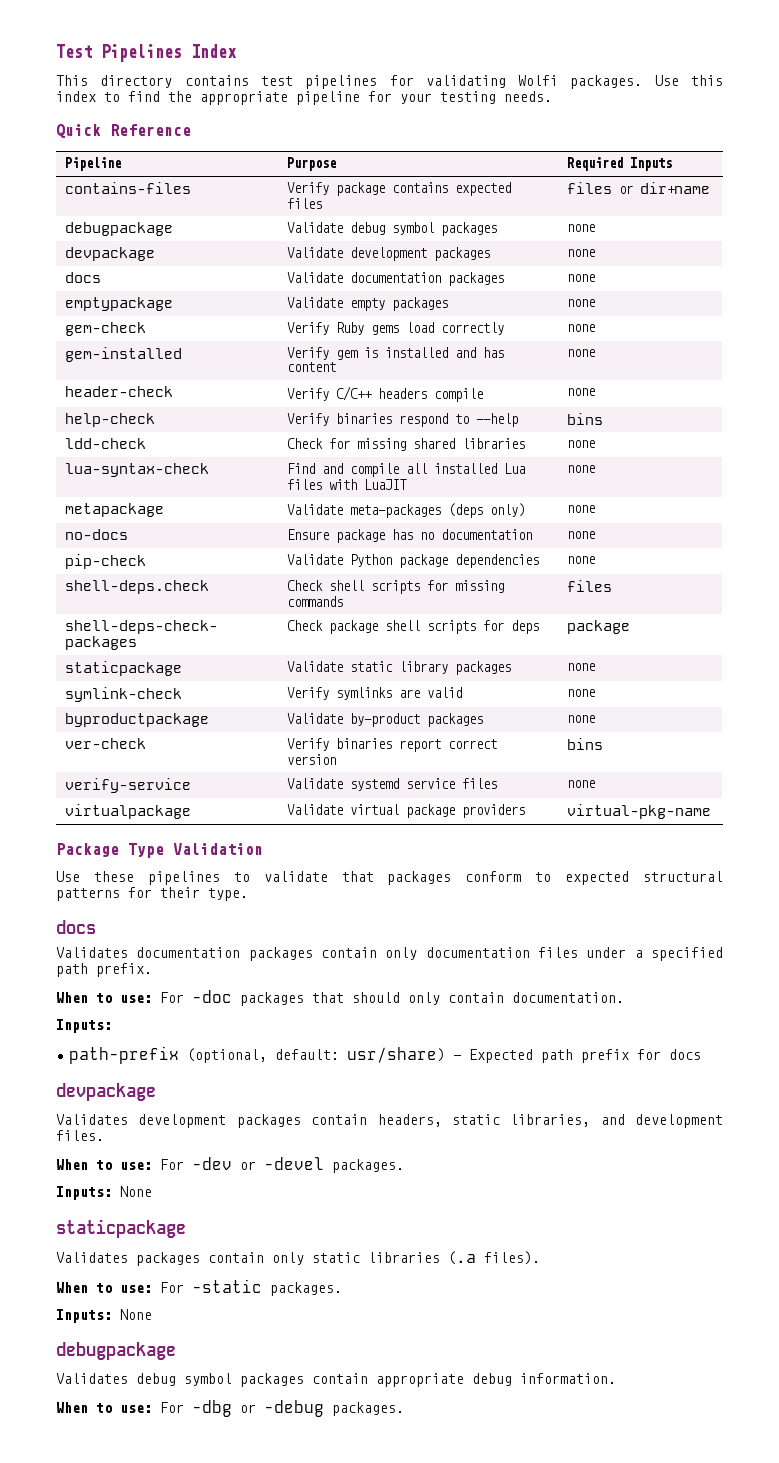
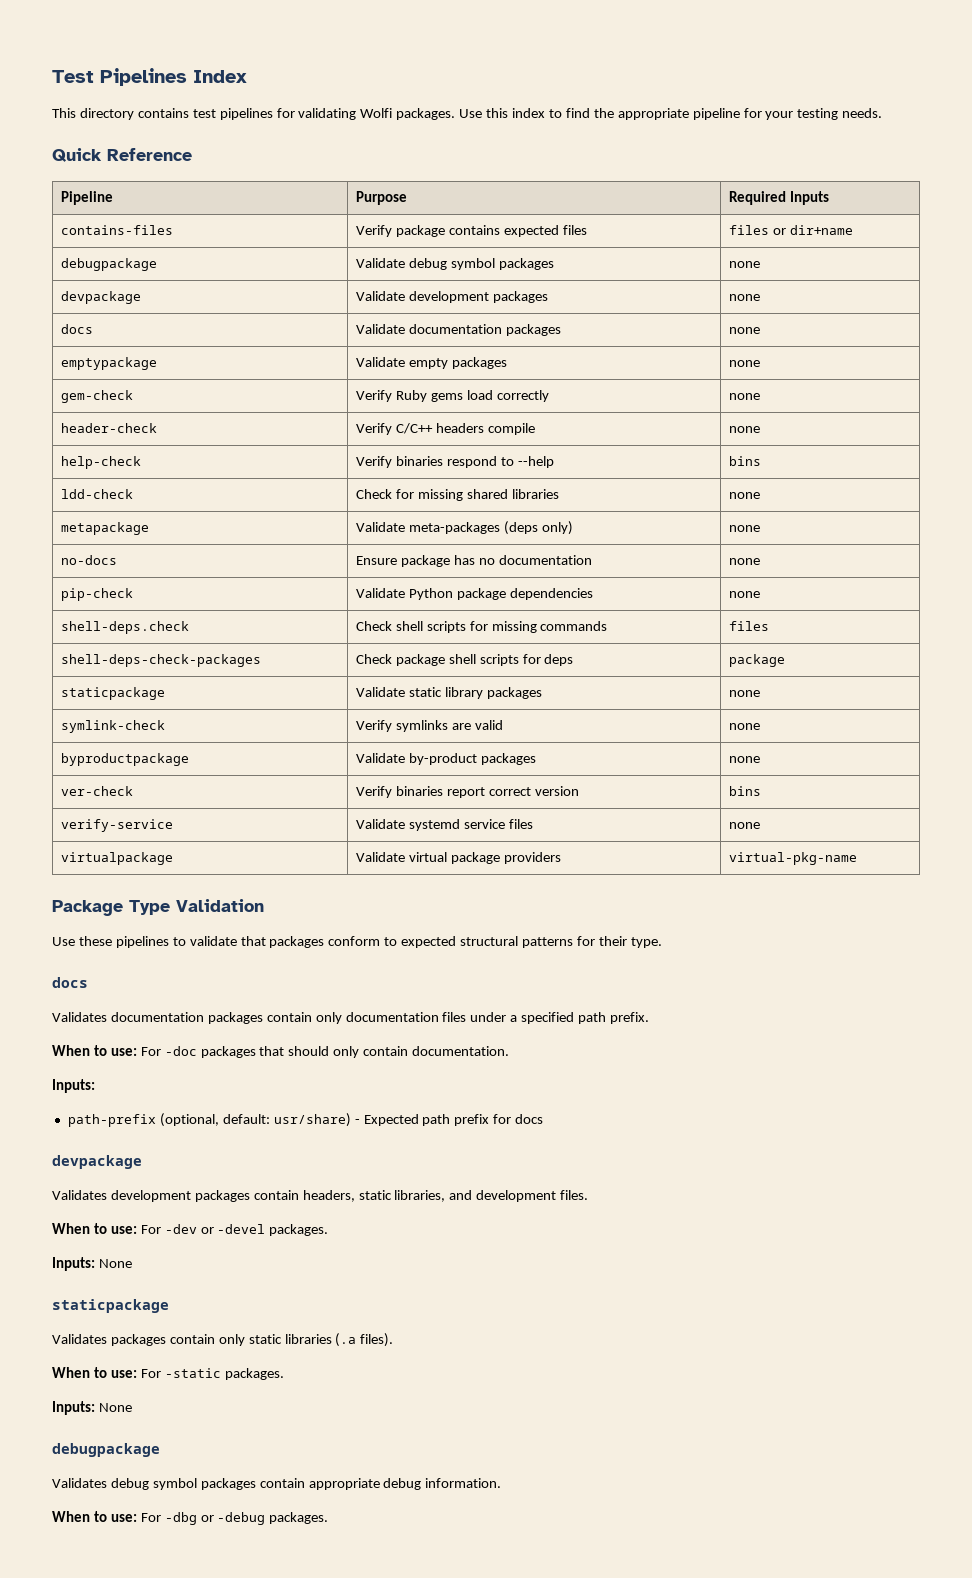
- gem-installed | Verify gem is installed and has content | none
- lua-syntax-check | Find and compile all installed Lua files with LuaJIT | none

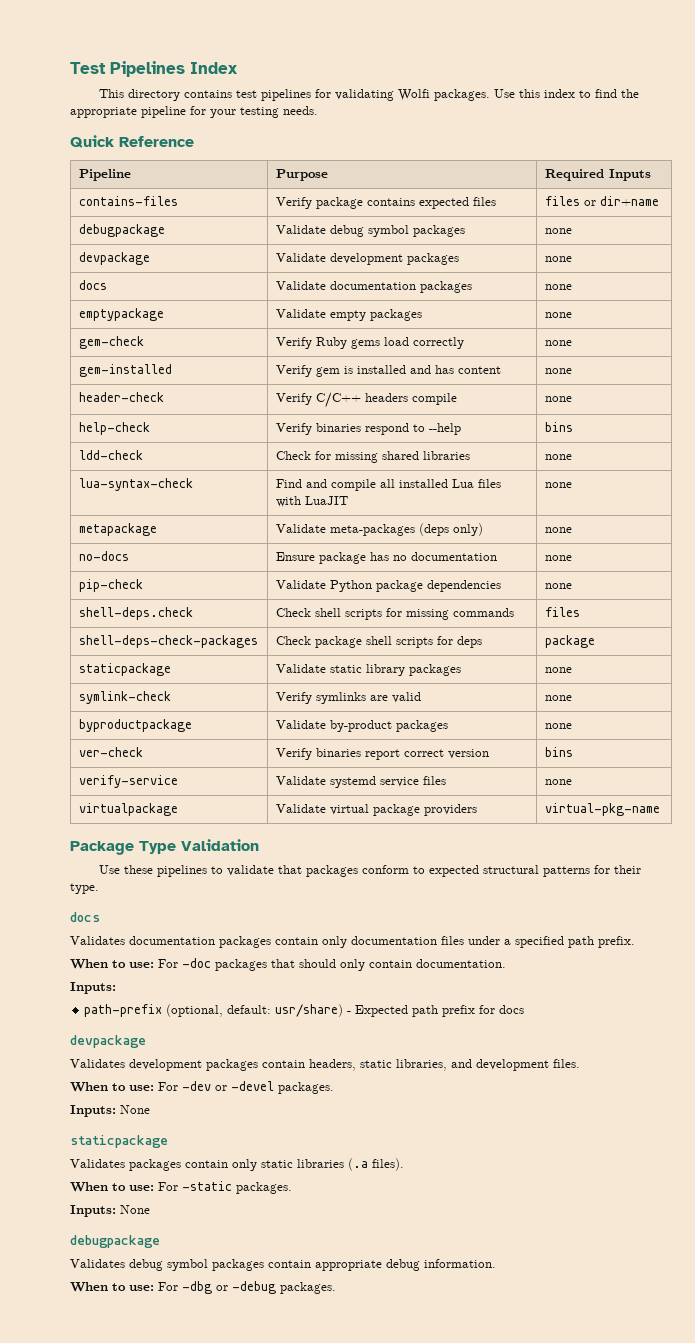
+ gem-installed | Verify gem is installed and has content | none
+ lua-syntax-check | Find and compile all installed Lua files with LuaJIT | none

